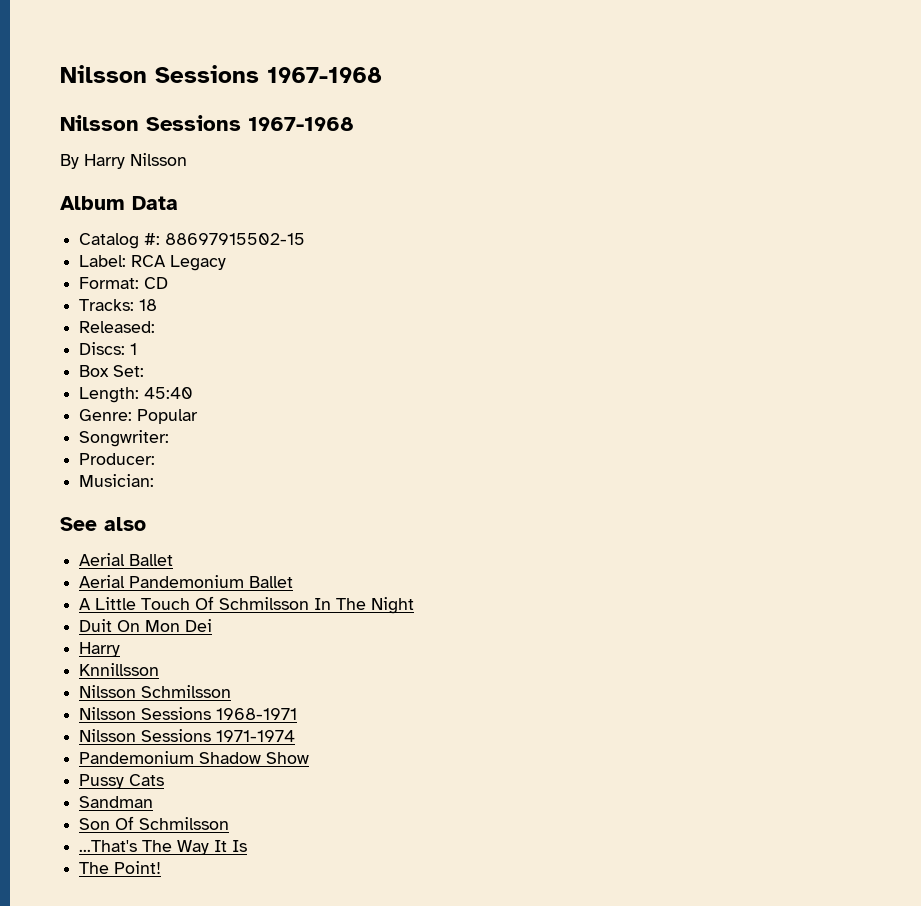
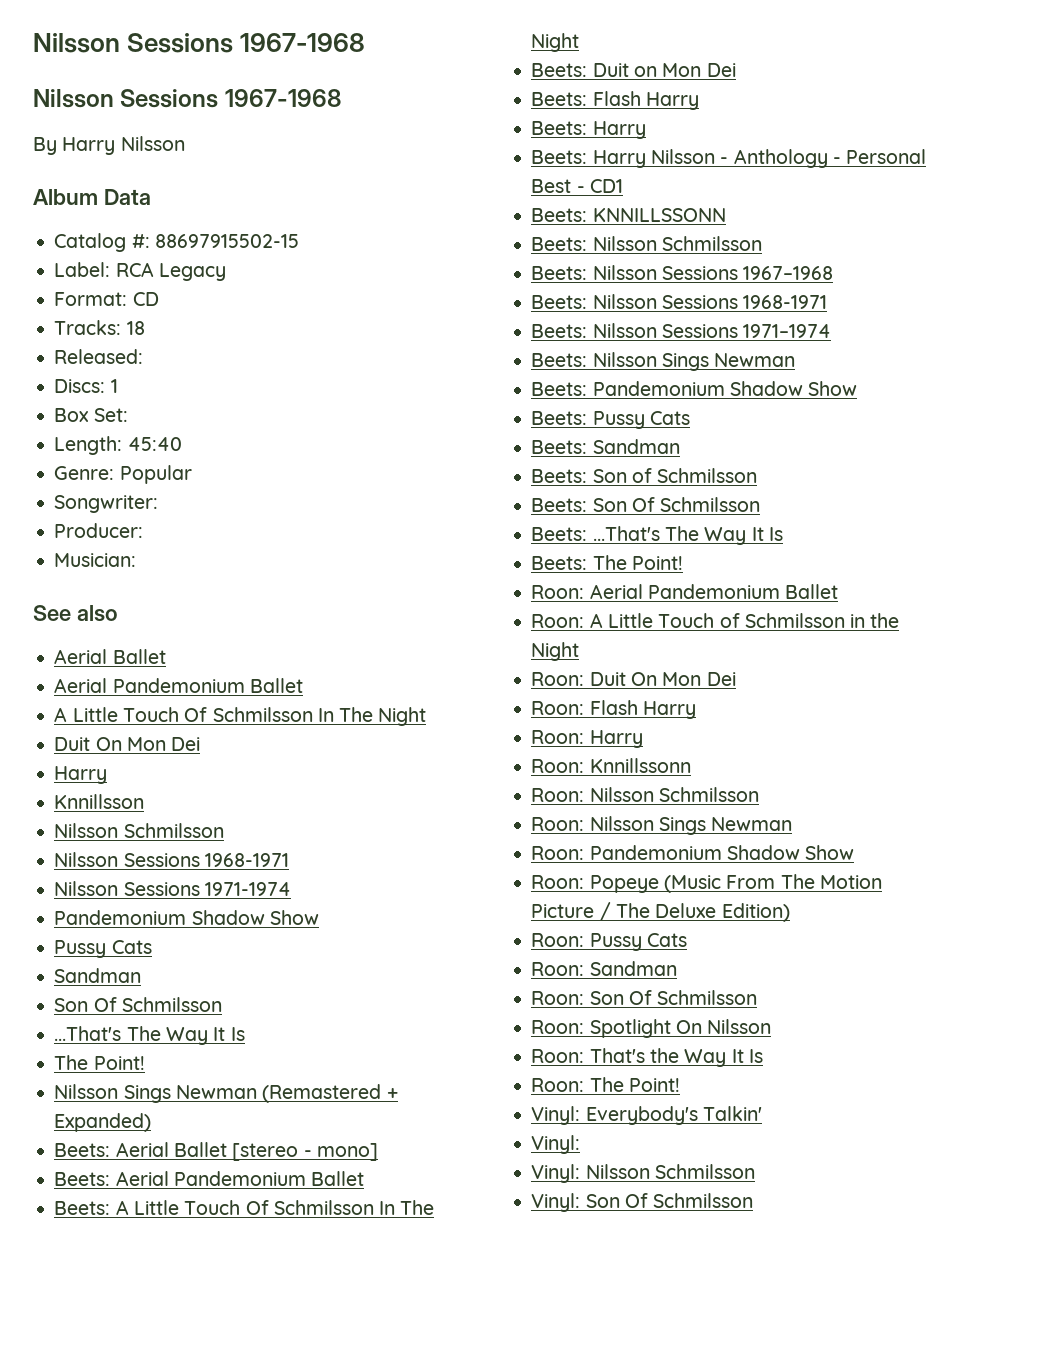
+ Nilsson Sings Newman (Remastered + Expanded)
+ Beets: Aerial Ballet [stereo - mono]
+ Beets: Aerial Pandemonium Ballet
+ Beets: A Little Touch Of Schmilsson In The Night
+ Beets: Duit on Mon Dei
+ Beets: Flash Harry
+ Beets: Harry
+ Beets: Harry Nilsson - Anthology - Personal Best - CD1
+ Beets: KNNILLSSONN
+ Beets: Nilsson Schmilsson
+ Beets: Nilsson Sessions 1967–1968
+ Beets: Nilsson Sessions 1968-1971
+ Beets: Nilsson Sessions 1971–1974
+ Beets: Nilsson Sings Newman
+ Beets: Pandemonium Shadow Show
+ Beets: Pussy Cats
+ Beets: Sandman
+ Beets: Son of Schmilsson
+ Beets: Son Of Schmilsson
+ Beets: ...That's The Way It Is
+ Beets: The Point!
+ Roon: Aerial Pandemonium Ballet
+ Roon: A Little Touch of Schmilsson in the Night
+ Roon: Duit On Mon Dei
+ Roon: Flash Harry
+ Roon: Harry
+ Roon: Knnillssonn
+ Roon: Nilsson Schmilsson
+ Roon: Nilsson Sings Newman
+ Roon: Pandemonium Shadow Show
+ Roon: Popeye (Music From The Motion Picture / The Deluxe Edition)
+ Roon: Pussy Cats
+ Roon: Sandman
+ Roon: Son Of Schmilsson
+ Roon: Spotlight On Nilsson
+ Roon: That's the Way It Is
+ Roon: The Point!
+ Vinyl: Everybody's Talkin'
+ Vinyl:
+ Vinyl: Nilsson Schmilsson
+ Vinyl: Son Of Schmilsson

